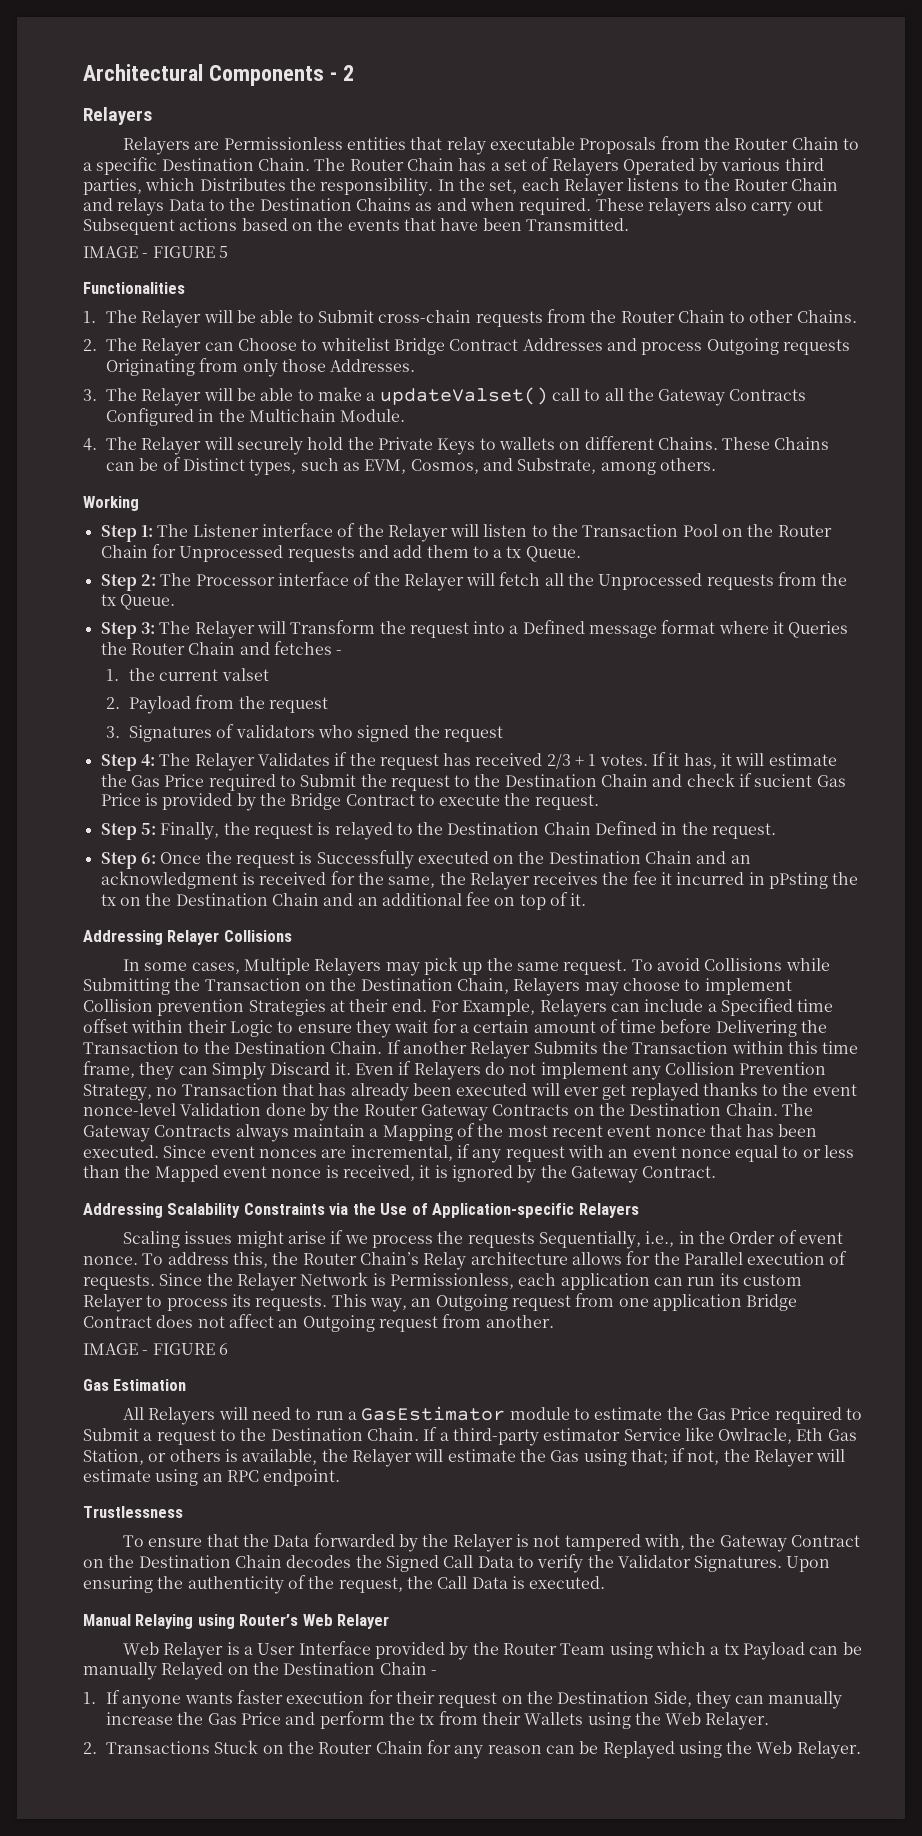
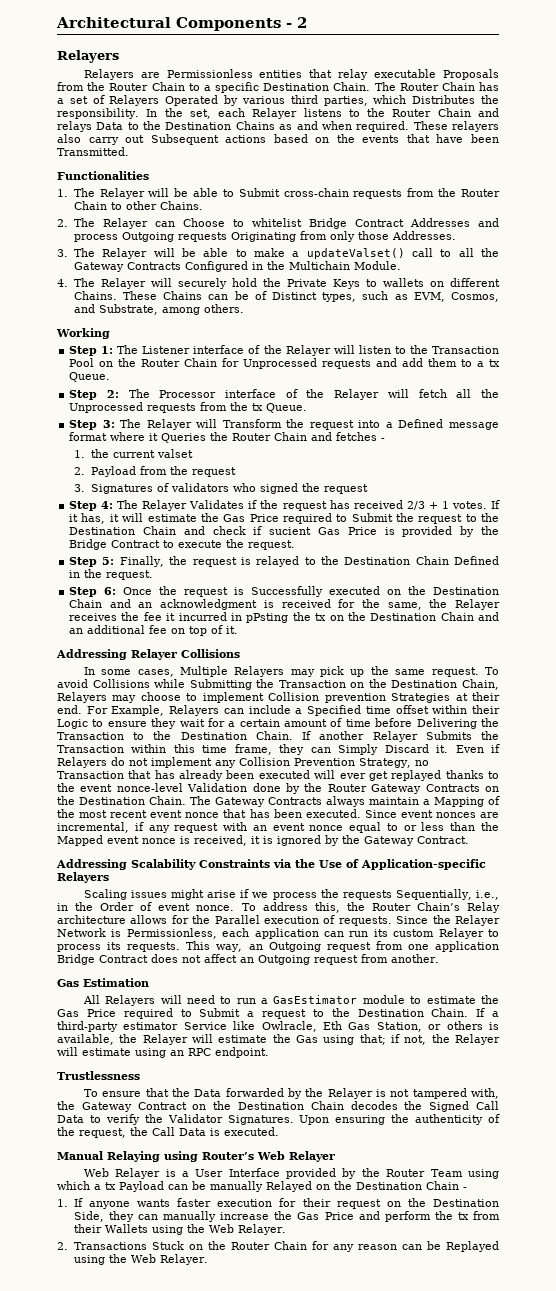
- IMAGE - FIGURE 5
- IMAGE - FIGURE 6

